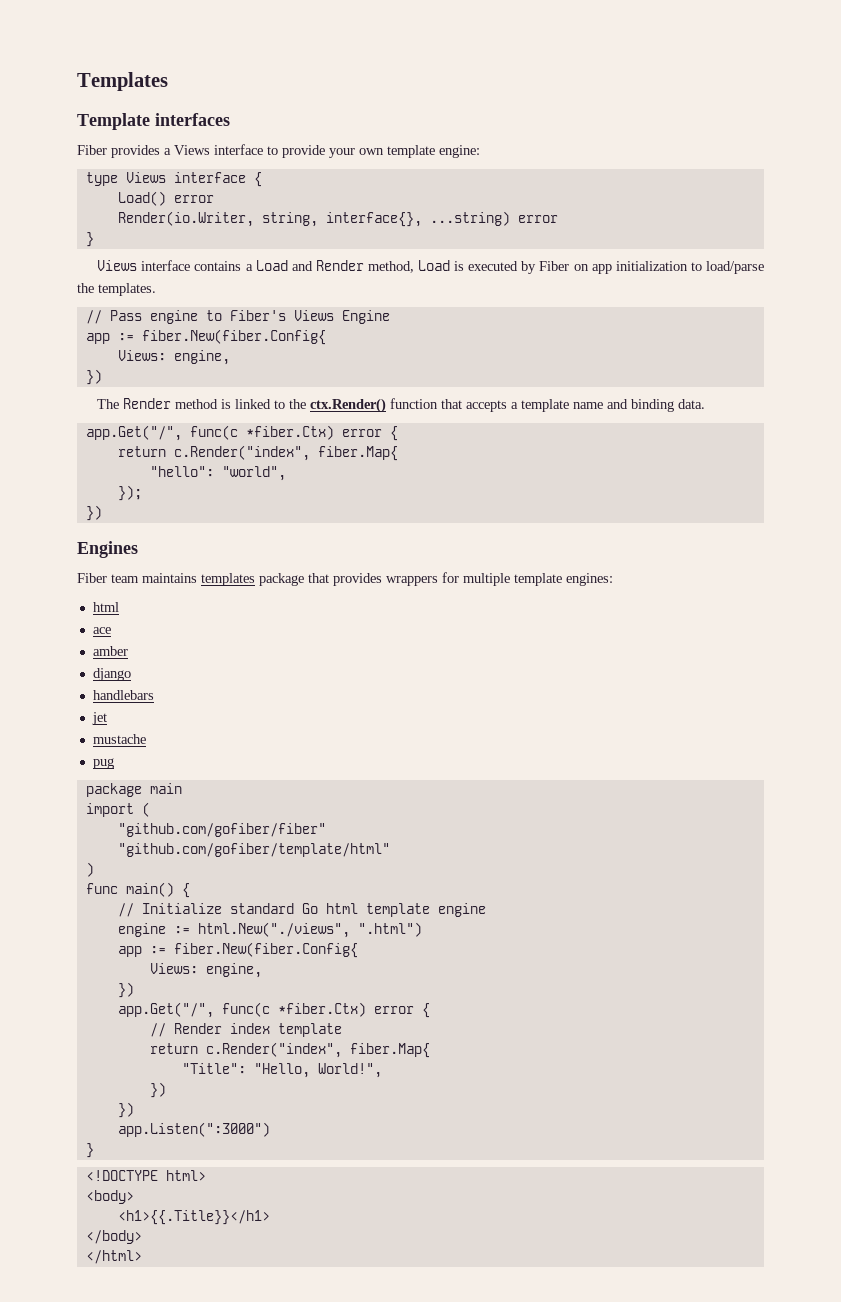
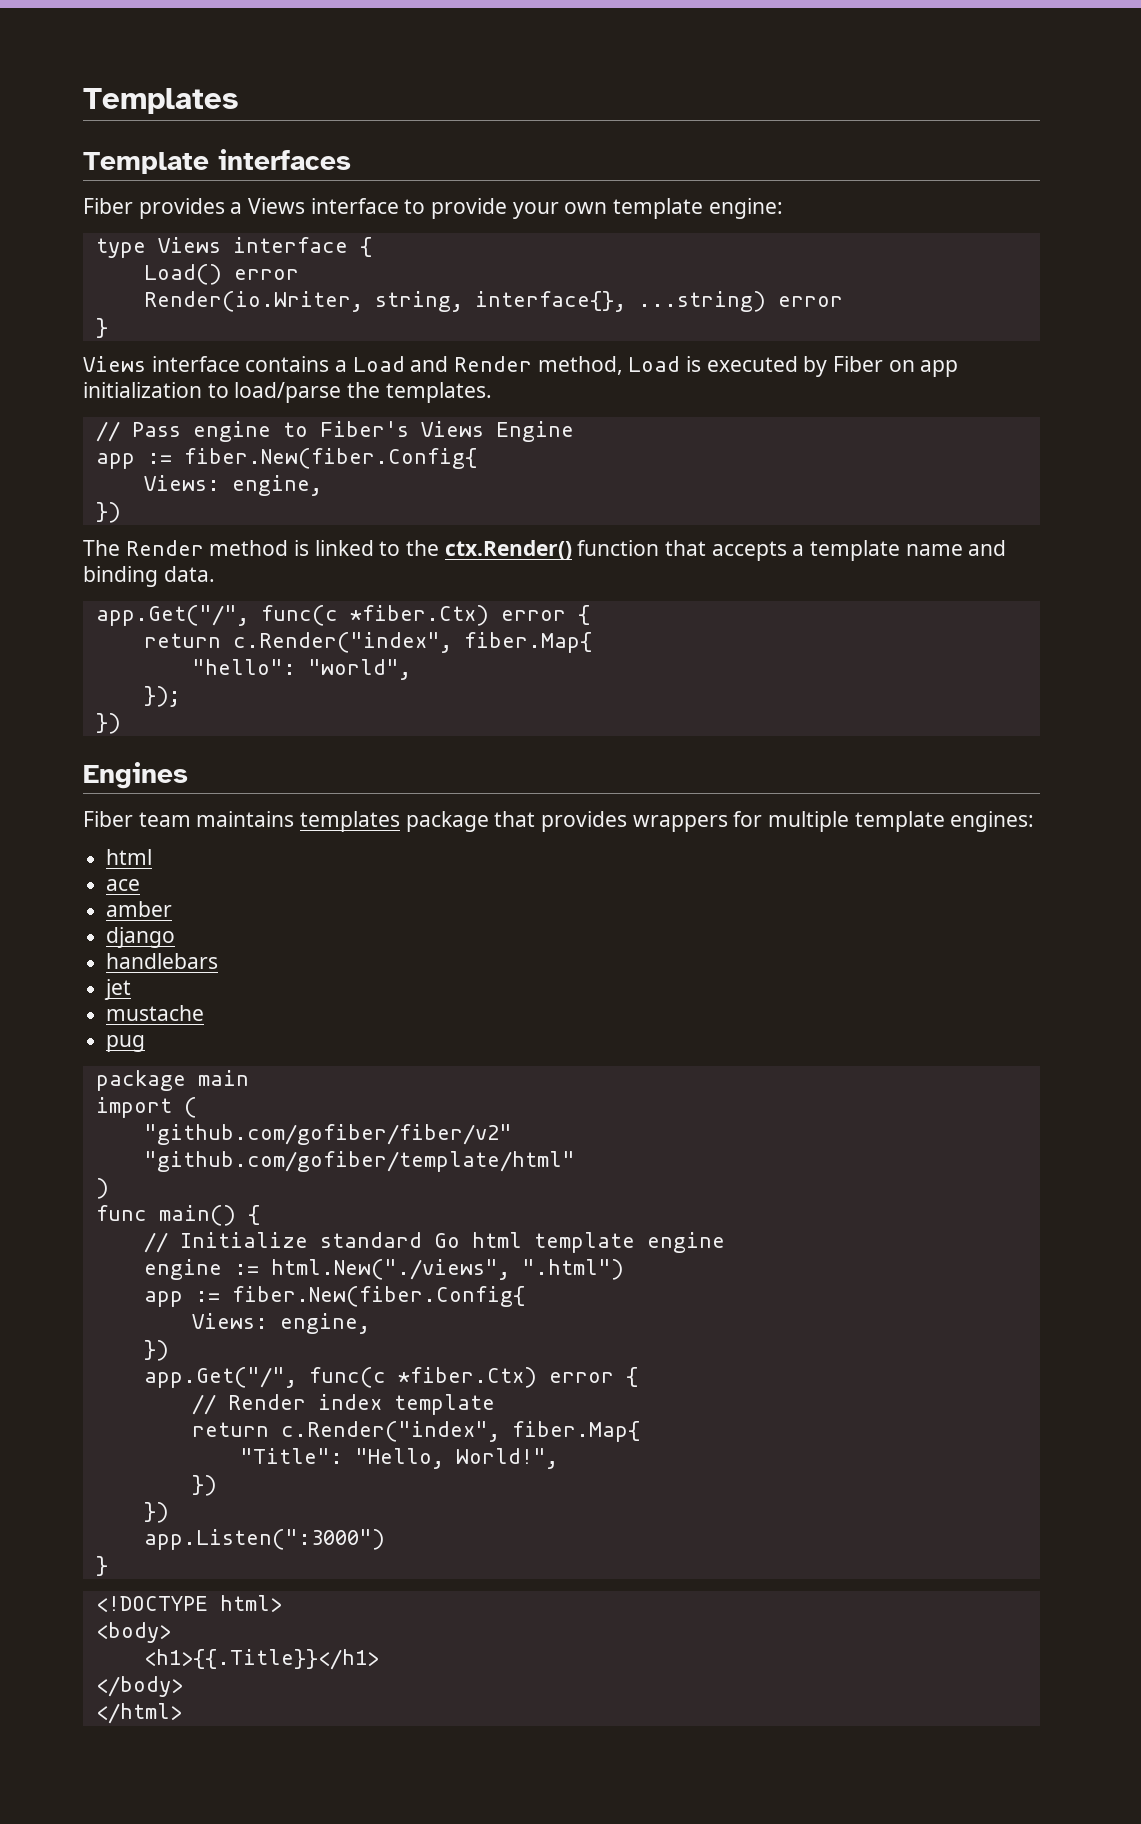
- "github.com/gofiber/fiber"
+ "github.com/gofiber/fiber/v2"

